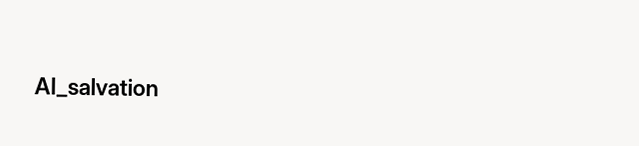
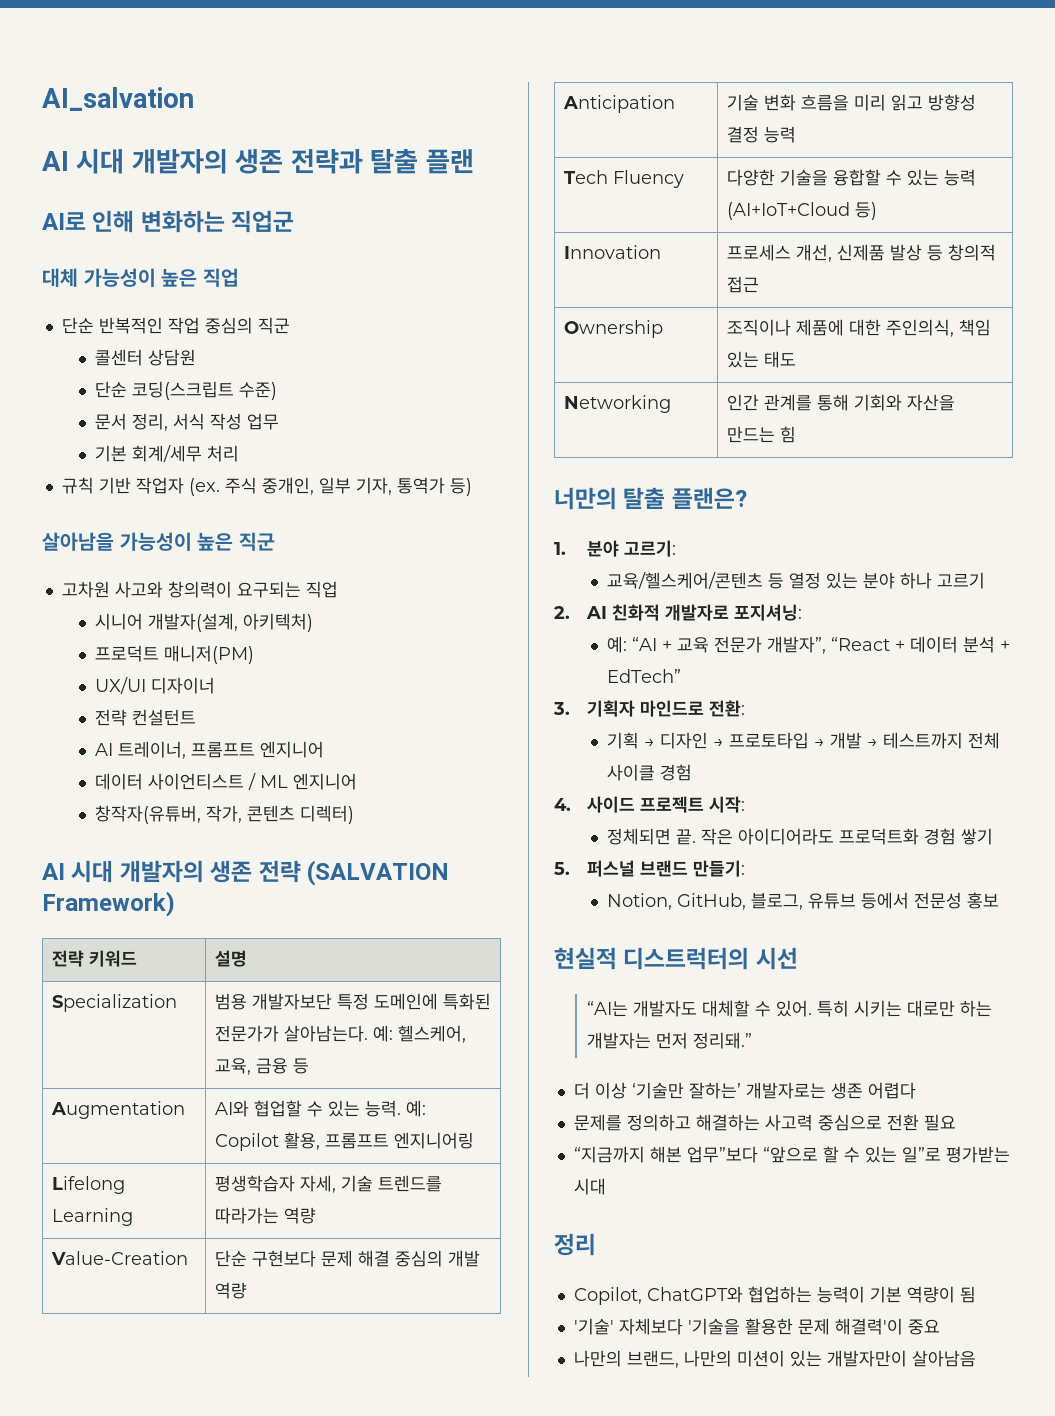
+ AI 시대 개발자의 생존 전략과 탈출 플랜
+ AI로 인해 변화하는 직업군
+ 대체 가능성이 높은 직업
+ 단순 반복적인 작업 중심의 직군
+ 콜센터 상담원
+ 단순 코딩(스크립트 수준)
+ 문서 정리, 서식 작성 업무
+ 기본 회계/세무 처리
+ 규칙 기반 작업자 (ex. 주식 중개인, 일부 기자, 통역가 등)
+ 살아남을 가능성이 높은 직군
+ 고차원 사고와 창의력이 요구되는 직업
+ 시니어 개발자(설계, 아키텍처)
+ 프로덕트 매니저(PM)
+ UX/UI 디자이너
+ 전략 컨설턴트
+ AI 트레이너, 프롬프트 엔지니어
+ 데이터 사이언티스트 / ML 엔지니어
+ 창작자(유튜버, 작가, 콘텐츠 디렉터)
+ AI 시대 개발자의 생존 전략 (SALVATION Framework)
+ 전략 키워드 | 설명
+ Specialization | 범용 개발자보단 특정 도메인에 특화된 전문가가 살아남는다. 예: 헬스케어, 교육, 금융 등
+ Augmentation | AI와 협업할 수 있는 능력. 예: Copilot 활용, 프롬프트 엔지니어링
+ Lifelong Learning | 평생학습자 자세, 기술 트렌드를 따라가는 역량
+ Value-Creation | 단순 구현보다 문제 해결 중심의 개발 역량
+ Anticipation | 기술 변화 흐름을 미리 읽고 방향성 결정 능력
+ Tech Fluency | 다양한 기술을 융합할 수 있는 능력 (AI+IoT+Cloud 등)
+ Innovation | 프로세스 개선, 신제품 발상 등 창의적 접근
+ Ownership | 조직이나 제품에 대한 주인의식, 책임 있는 태도
+ Networking | 인간 관계를 통해 기회와 자산을 만드는 힘
+ 너만의 탈출 플랜은?
+ 1. 분야 고르기:
+ 교육/헬스케어/콘텐츠 등 열정 있는 분야 하나 고르기
+ 2. AI 친화적 개발자로 포지셔닝:
+ 예: “AI + 교육 전문가 개발자”, “React + 데이터 분석 + EdTech”
+ 3. 기획자 마인드로 전환:
+ 기획 → 디자인 → 프로토타입 → 개발 → 테스트까지 전체 사이클 경험
+ 4. 사이드 프로젝트 시작:
+ 정체되면 끝. 작은 아이디어라도 프로덕트화 경험 쌓기
+ 5. 퍼스널 브랜드 만들기:
+ Notion, GitHub, 블로그, 유튜브 등에서 전문성 홍보
+ 현실적 디스트럭터의 시선
+ “AI는 개발자도 대체할 수 있어. 특히 시키는 대로만 하는 개발자는 먼저 정리돼.”
+ 더 이상 ‘기술만 잘하는’ 개발자로는 생존 어렵다
+ 문제를 정의하고 해결하는 사고력 중심으로 전환 필요
+ “지금까지 해본 업무”보다 “앞으로 할 수 있는 일”로 평가받는 시대
+ 정리
+ Copilot, ChatGPT와 협업하는 능력이 기본 역량이 됨
+ '기술' 자체보다 '기술을 활용한 문제 해결력'이 중요
+ 나만의 브랜드, 나만의 미션이 있는 개발자만이 살아남음

